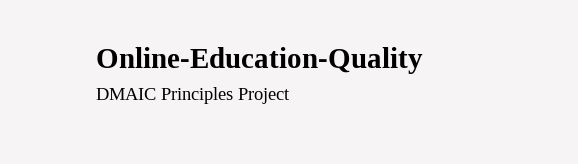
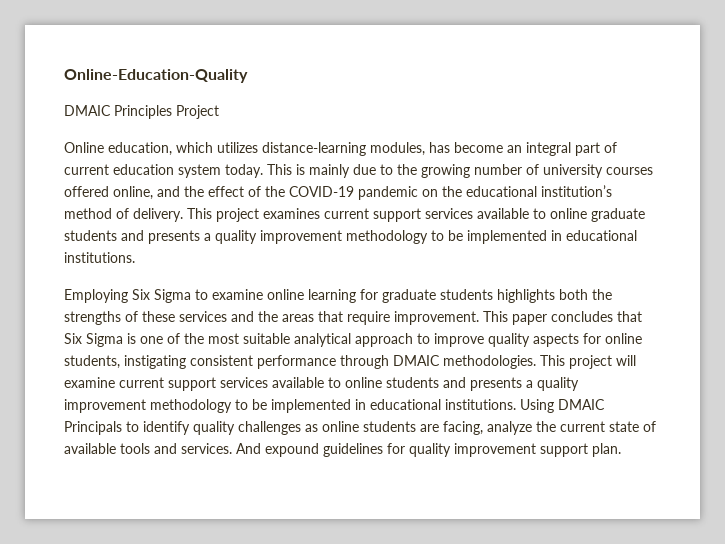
+ Online education, which utilizes distance-learning modules, has become an integral part of current education system today. This is mainly due to the growing number of university courses offered online, and the effect of the COVID-19 pandemic on the educational institution’s method of delivery. This project examines current support services available to online graduate students and presents a quality improvement methodology to be implemented in educational institutions.
+ Employing Six Sigma to examine online learning for graduate students highlights both the strengths of these services and the areas that require improvement. This paper concludes that Six Sigma is one of the most suitable analytical approach to improve quality aspects for online students, instigating consistent performance through DMAIC methodologies. This project will examine current support services available to online students and presents a quality improvement methodology to be implemented in educational institutions. Using DMAIC Principals to identify quality challenges as online students are facing, analyze the current state of available tools and services. And expound guidelines for quality improvement support plan.

